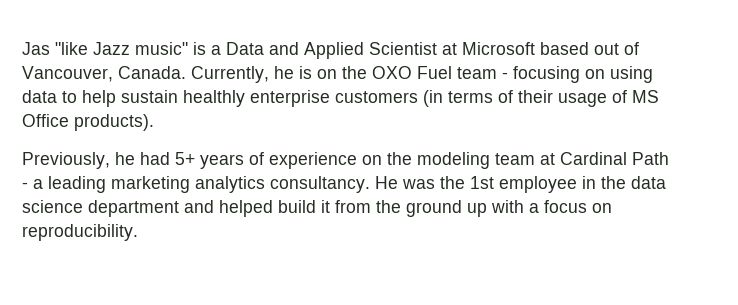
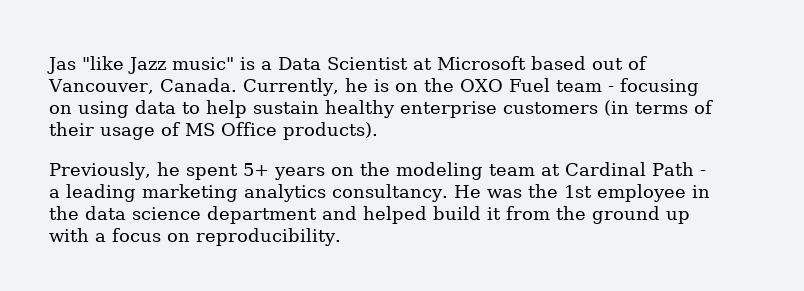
- Jas "like Jazz music" is a Data and Applied Scientist at Microsoft based out of Vancouver, Canada.
+ Jas "like Jazz music" is a Data Scientist at Microsoft based out of Vancouver, Canada.
- Currently, he is on the OXO Fuel team - focusing on using data to help sustain healthly enterprise customers (in terms of their usage of MS Office products).
+ Currently, he is on the OXO Fuel team - focusing on using data to help sustain healthy enterprise customers (in terms of their usage of MS Office products).
- Previously, he had 5+ years of experience on the modeling team at Cardinal Path - a leading marketing analytics consultancy.
+ Previously, he spent 5+ years on the modeling team at Cardinal Path - a leading marketing analytics consultancy.

